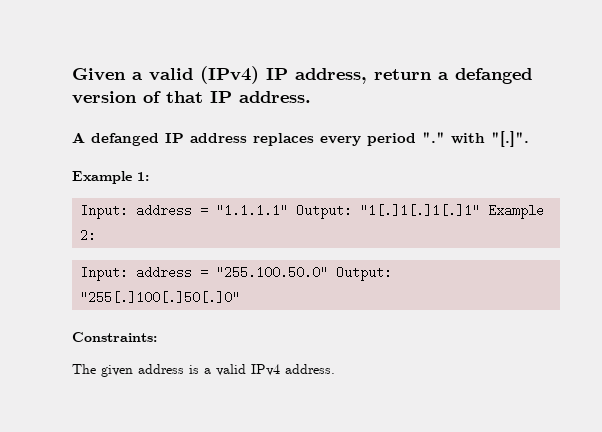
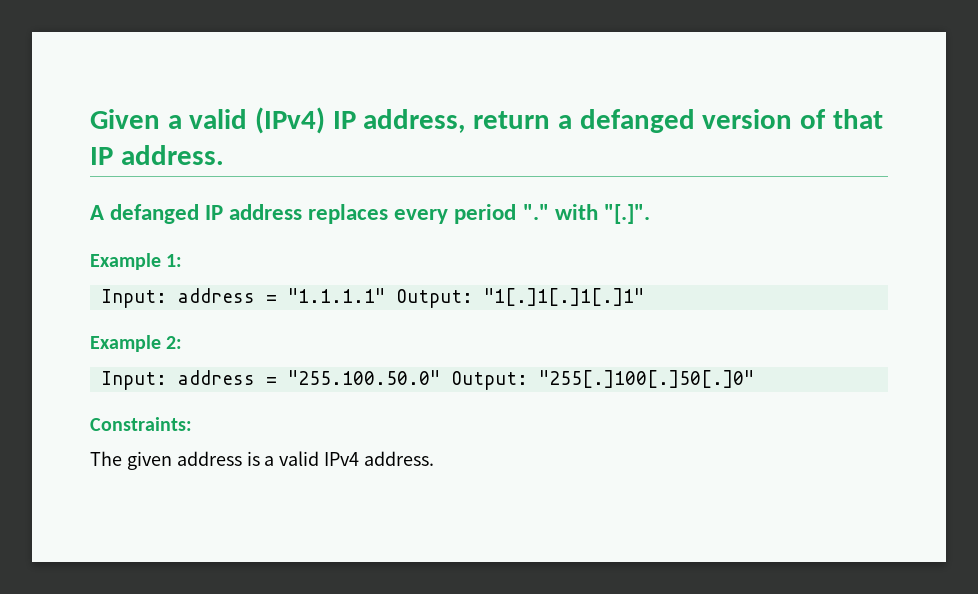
- Input: address = "1.1.1.1" Output: "1[.]1[.]1[.]1" Example 2:
+ Input: address = "1.1.1.1" Output: "1[.]1[.]1[.]1"
+ Example 2:

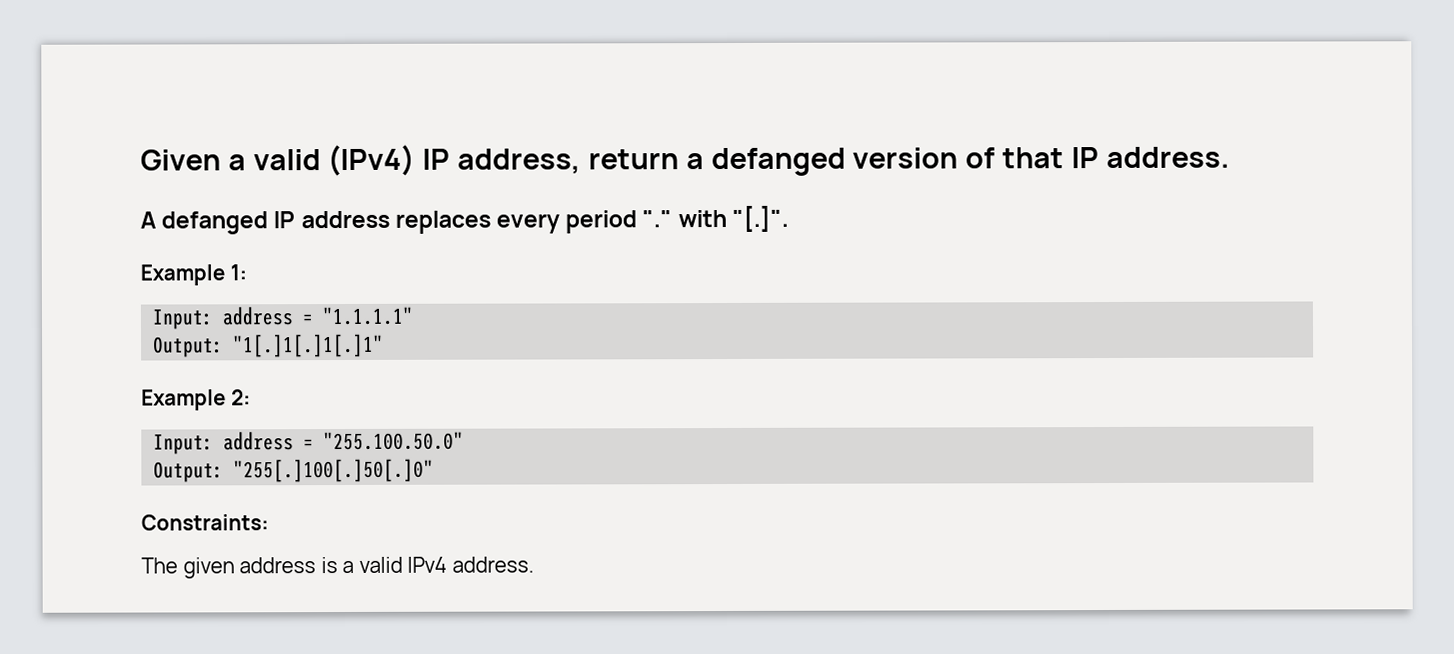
- Input: address = "1.1.1.1" Output: "1[.]1[.]1[.]1"
+ Input: address = "1.1.1.1"
+ Output: "1[.]1[.]1[.]1"
- Input: address = "255.100.50.0" Output: "255[.]100[.]50[.]0"
+ Input: address = "255.100.50.0"
+ Output: "255[.]100[.]50[.]0"

